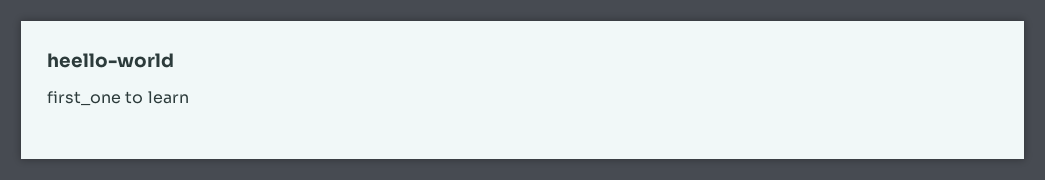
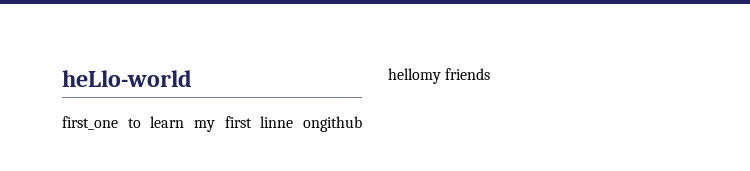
- heello-world
+ heLlo-world
- first_one to learn
+ first_one to learn my first linne ongithub hellomy friends

